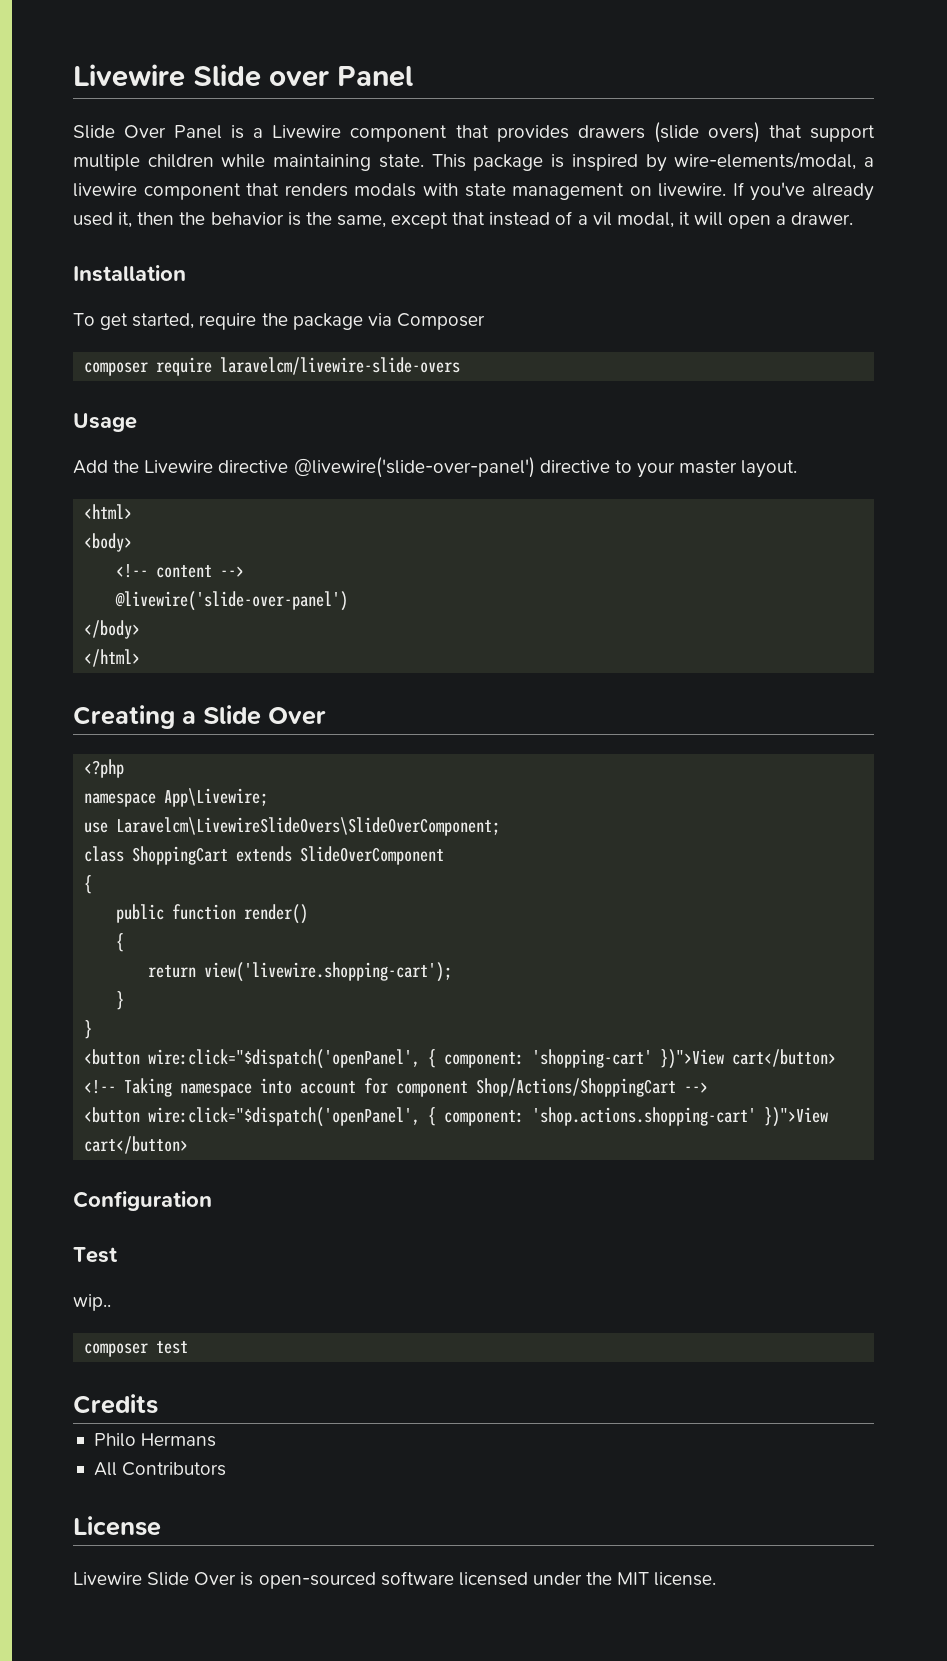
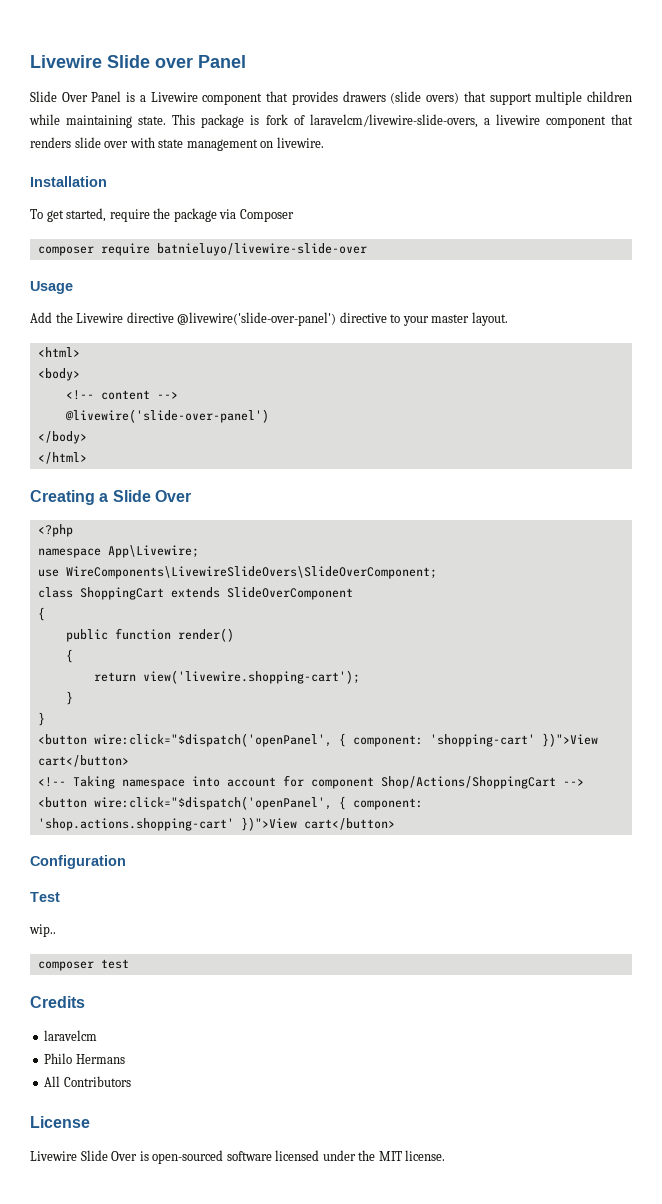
- This package is inspired by wire-elements/modal, a livewire component that renders modals with state management on livewire. If you've already used it, then the behavior is the same, except that instead of a vil modal, it will open a drawer.
+ This package is fork of laravelcm/livewire-slide-overs, a livewire component that renders slide over with state management on livewire.
- composer require laravelcm/livewire-slide-overs
+ composer require batnieluyo/livewire-slide-over
- use Laravelcm\LivewireSlideOvers\SlideOverComponent;
+ use WireComponents\LivewireSlideOvers\SlideOverComponent;
+ laravelcm

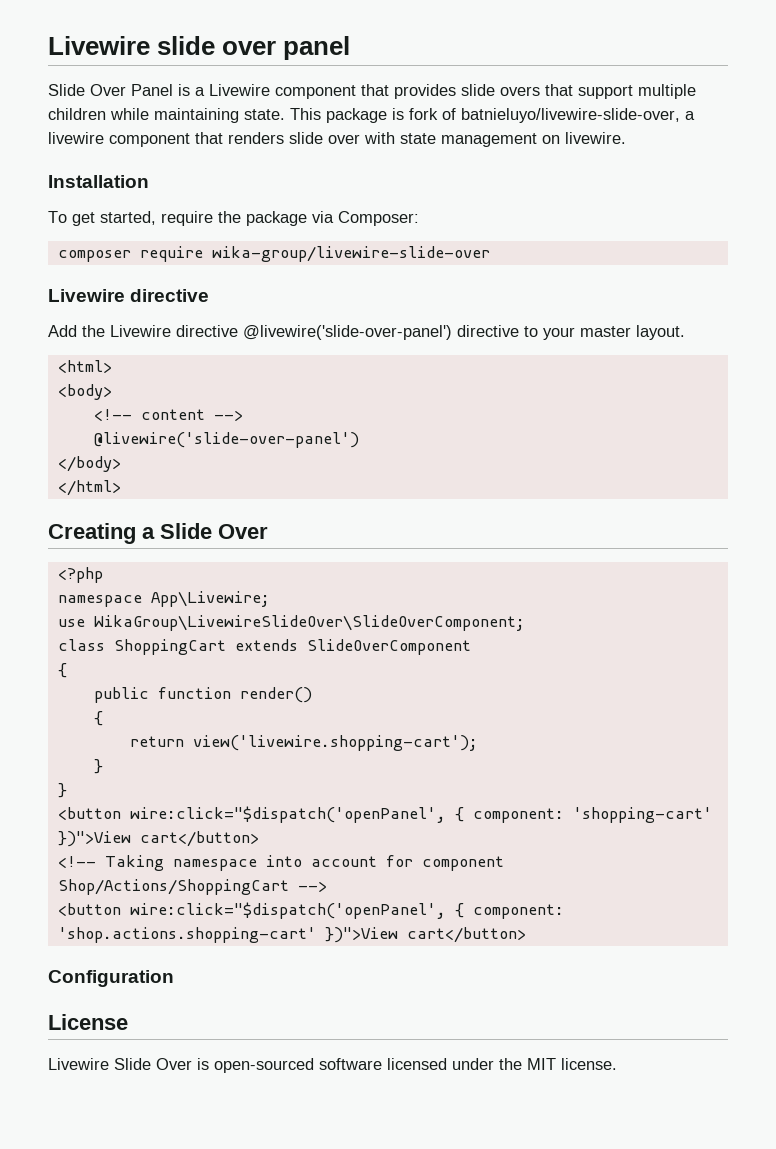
- Livewire Slide over Panel
+ Livewire slide over panel
- Slide Over Panel is a Livewire component that provides drawers (slide overs) that support multiple children while maintaining state.
+ Slide Over Panel is a Livewire component that provides slide overs that support multiple children while maintaining state.
- This package is fork of laravelcm/livewire-slide-overs, a livewire component that renders slide over with state management on livewire.
+ This package is fork of batnieluyo/livewire-slide-over, a livewire component that renders slide over with state management on livewire.
- To get started, require the package via Composer
+ To get started, require the package via Composer:
- composer require batnieluyo/livewire-slide-over
- Usage
+ composer require wika-group/livewire-slide-over
+ Livewire directive
- use WireComponents\LivewireSlideOvers\SlideOverComponent;
+ use WikaGroup\LivewireSlideOver\SlideOverComponent;
- Test
- wip..
- composer test
- Credits
- laravelcm
- Philo Hermans
- All Contributors

